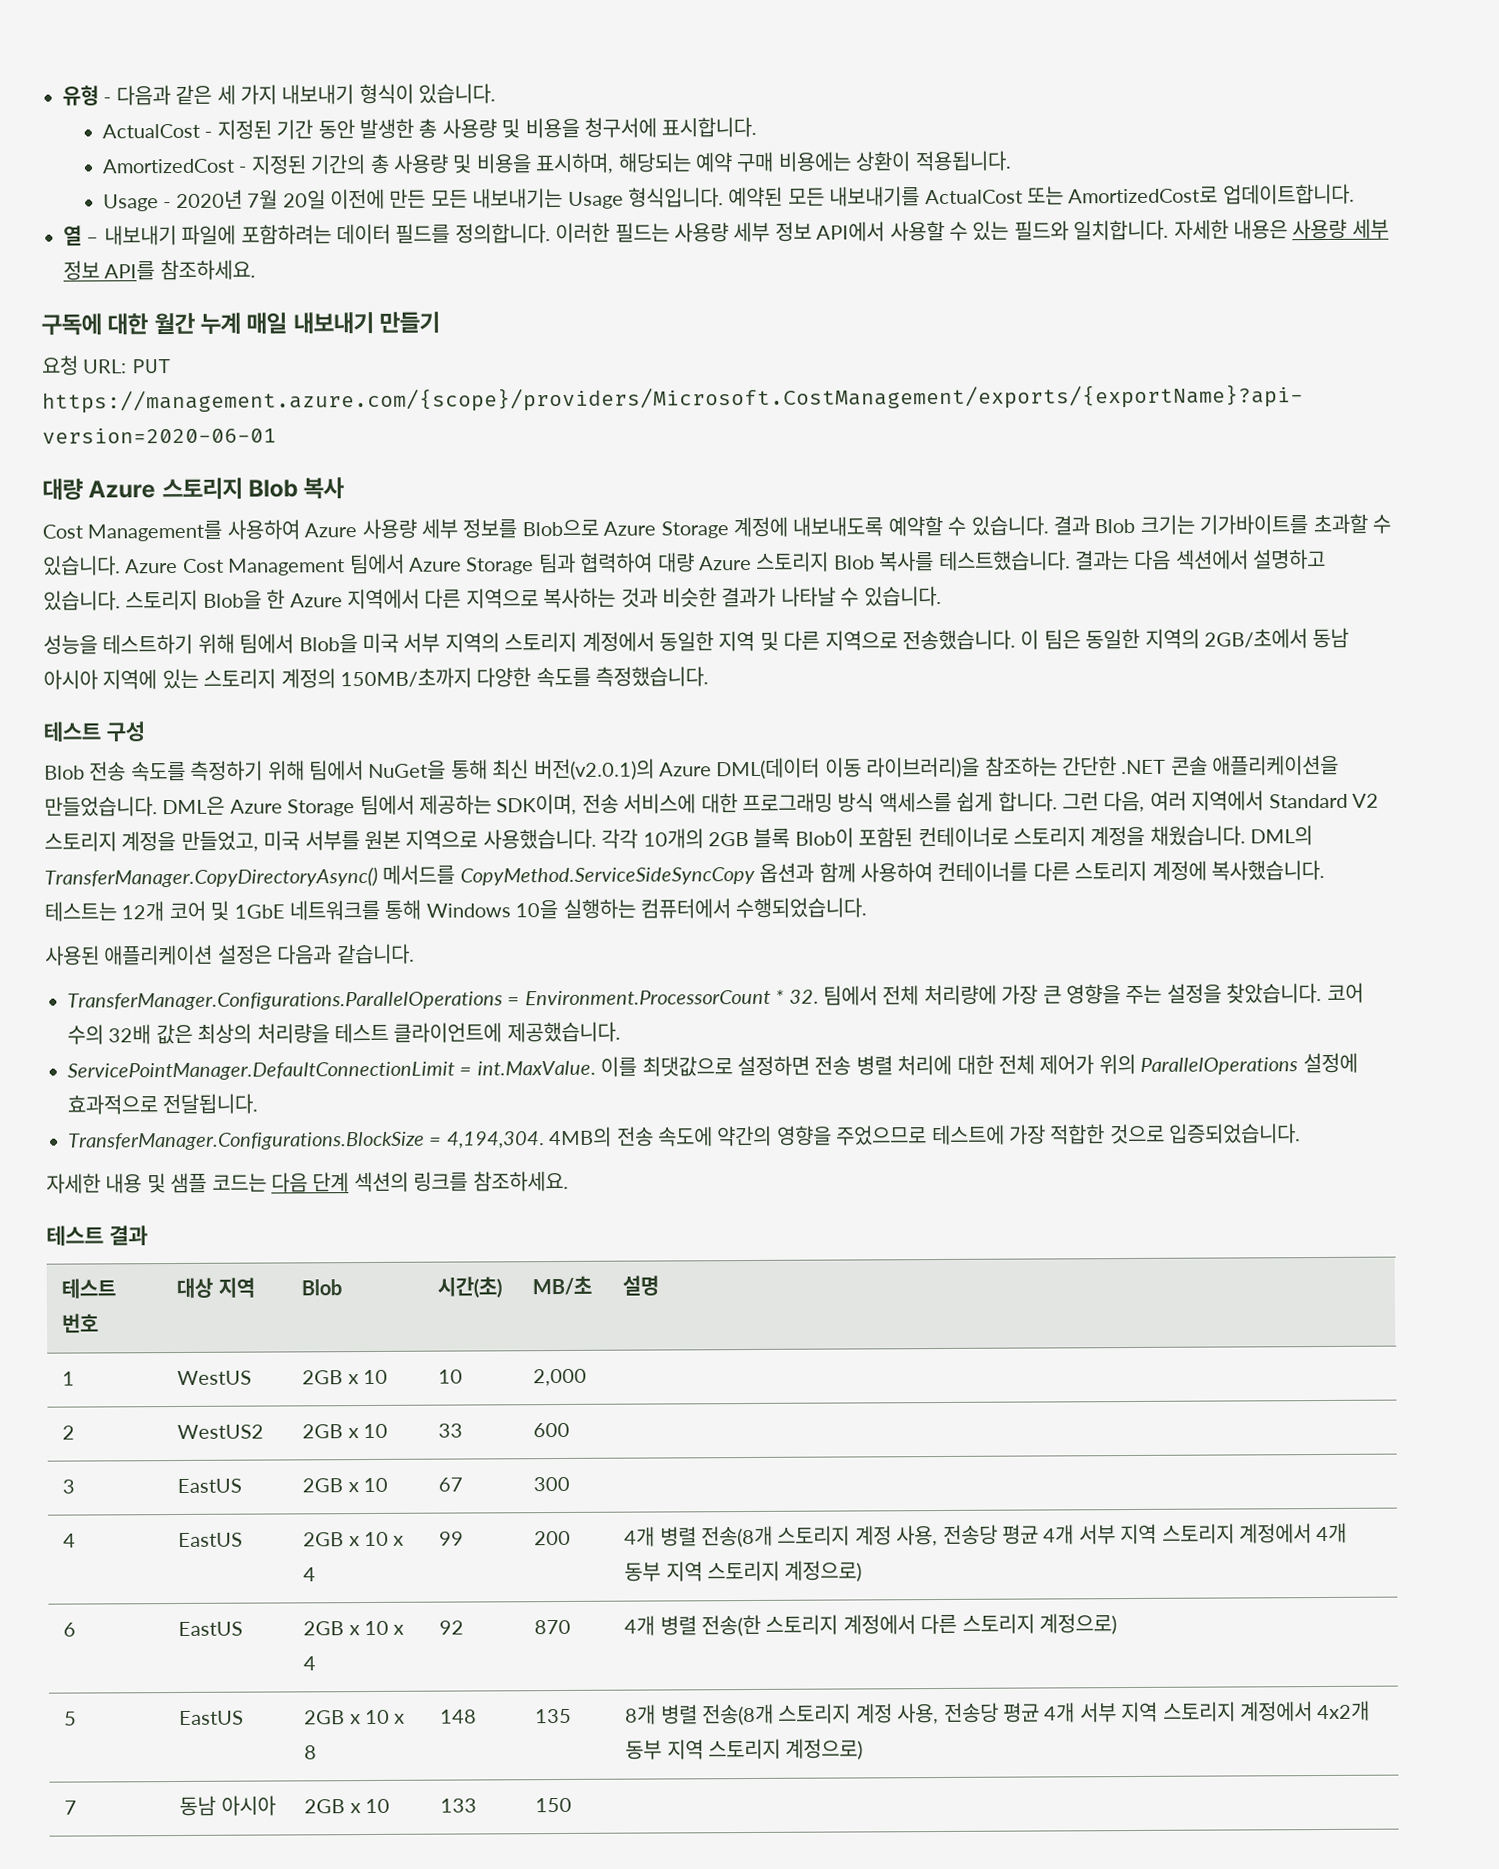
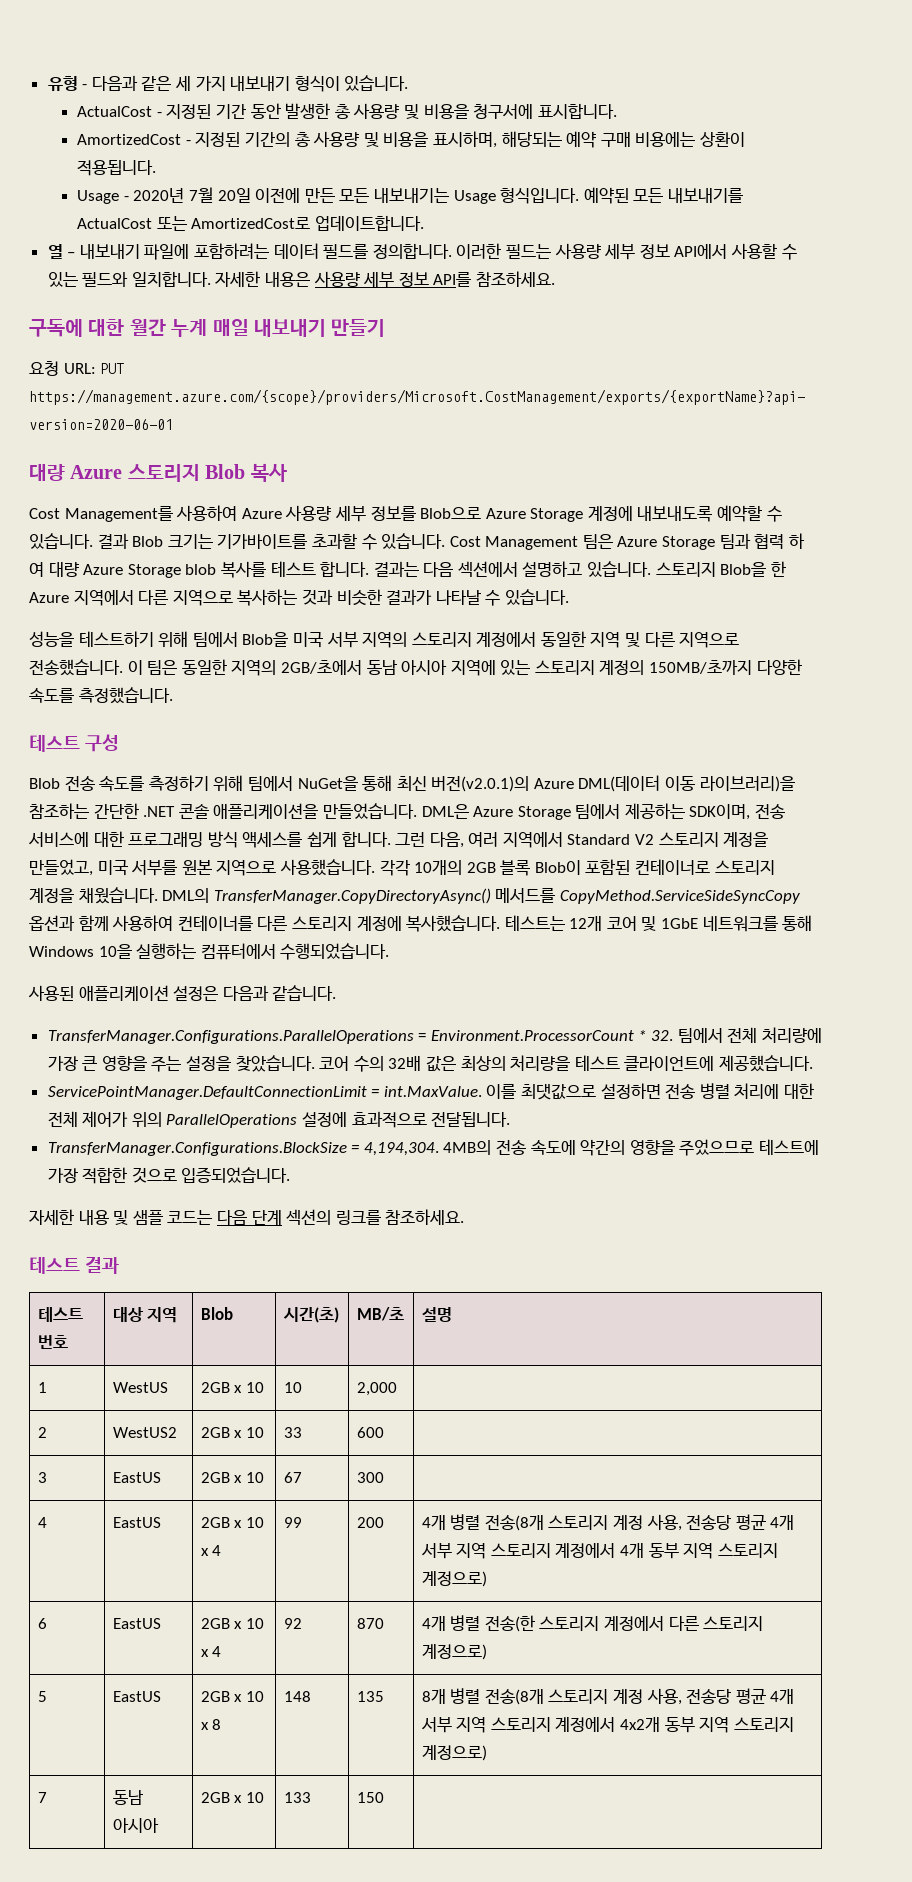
- Azure Cost Management 팀에서 Azure Storage 팀과 협력하여 대량 Azure 스토리지 Blob 복사를 테스트했습니다.
+ Cost Management 팀은 Azure Storage 팀과 협력 하 여 대량 Azure Storage blob 복사를 테스트 합니다.

